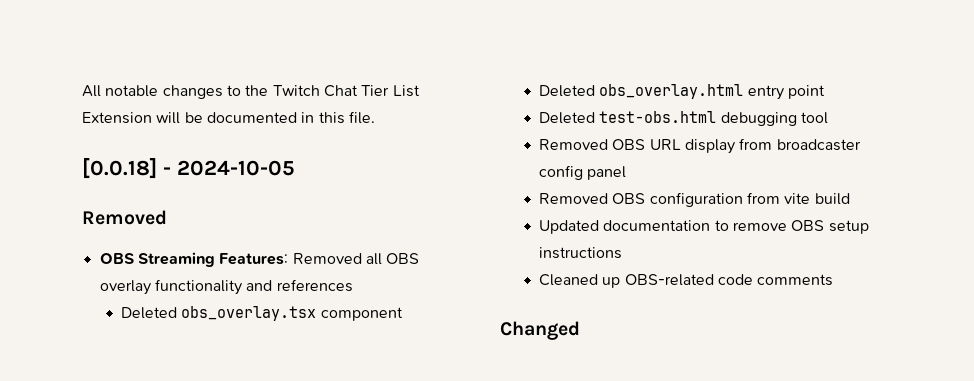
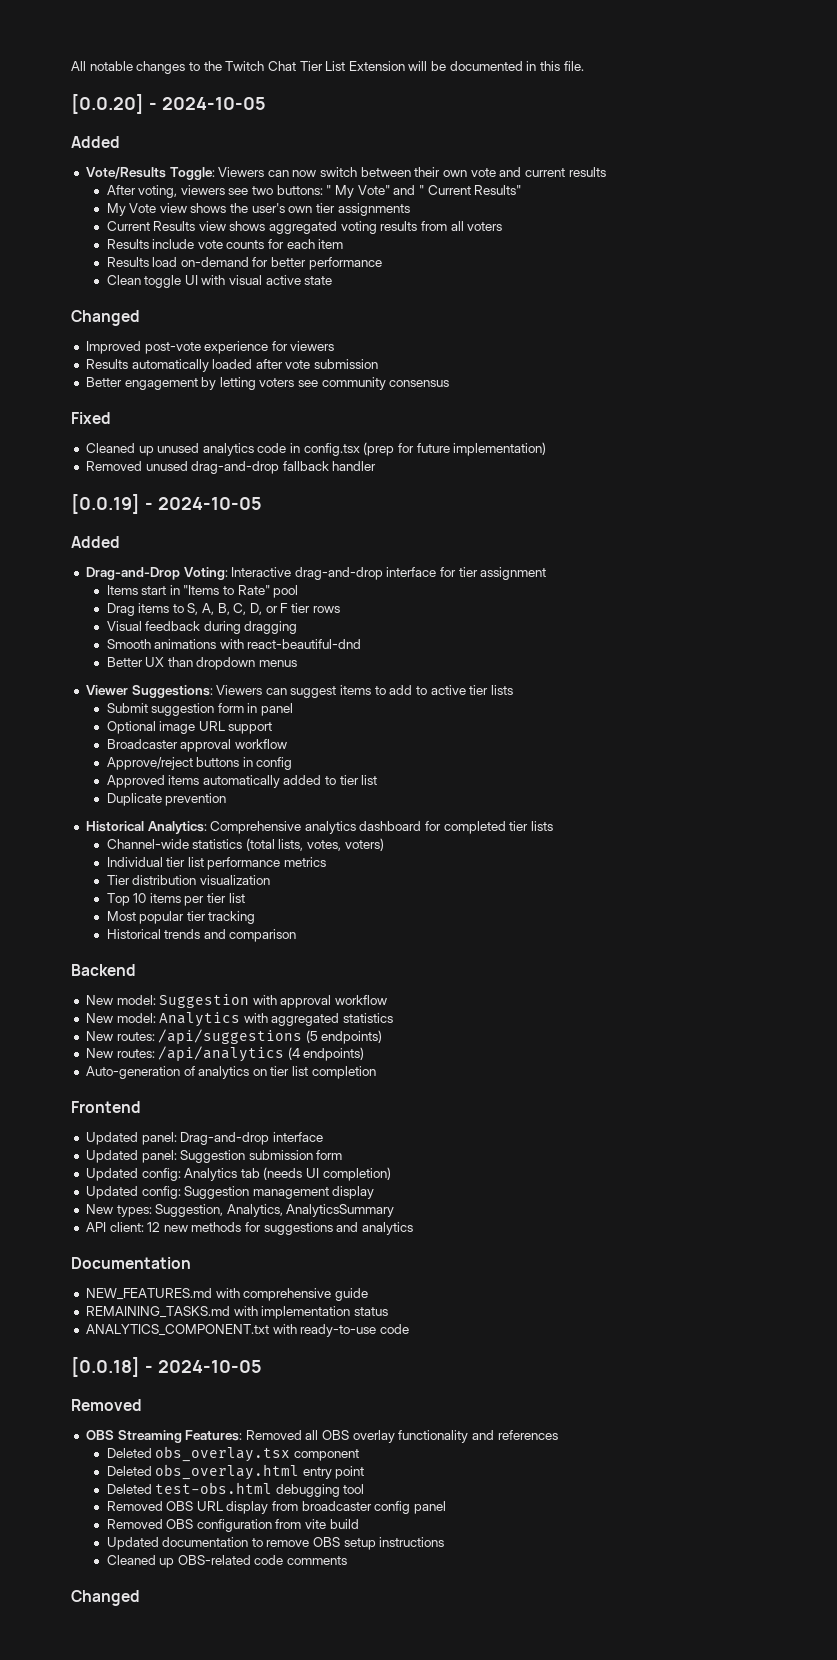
+ [0.0.20] - 2024-10-05
+ Added
+ Vote/Results Toggle: Viewers can now switch between their own vote and current results
+ After voting, viewers see two buttons: " My Vote" and " Current Results"
+ My Vote view shows the user's own tier assignments
+ Current Results view shows aggregated voting results from all voters
+ Results include vote counts for each item
+ Results load on-demand for better performance
+ Clean toggle UI with visual active state
+ Changed
+ Improved post-vote experience for viewers
+ Results automatically loaded after vote submission
+ Better engagement by letting voters see community consensus
+ Fixed
+ Cleaned up unused analytics code in config.tsx (prep for future implementation)
+ Removed unused drag-and-drop fallback handler
+ [0.0.19] - 2024-10-05
+ Added
+ Drag-and-Drop Voting: Interactive drag-and-drop interface for tier assignment
+ Items start in "Items to Rate" pool
+ Drag items to S, A, B, C, D, or F tier rows
+ Visual feedback during dragging
+ Smooth animations with react-beautiful-dnd
+ Better UX than dropdown menus
+ Viewer Suggestions: Viewers can suggest items to add to active tier lists
+ Submit suggestion form in panel
+ Optional image URL support
+ Broadcaster approval workflow
+ Approve/reject buttons in config
+ Approved items automatically added to tier list
+ Duplicate prevention
+ Historical Analytics: Comprehensive analytics dashboard for completed tier lists
+ Channel-wide statistics (total lists, votes, voters)
+ Individual tier list performance metrics
+ Tier distribution visualization
+ Top 10 items per tier list
+ Most popular tier tracking
+ Historical trends and comparison
+ Backend
+ New model: Suggestion with approval workflow
+ New model: Analytics with aggregated statistics
+ New routes: /api/suggestions (5 endpoints)
+ New routes: /api/analytics (4 endpoints)
+ Auto-generation of analytics on tier list completion
+ Frontend
+ Updated panel: Drag-and-drop interface
+ Updated panel: Suggestion submission form
+ Updated config: Analytics tab (needs UI completion)
+ Updated config: Suggestion management display
+ New types: Suggestion, Analytics, AnalyticsSummary
+ API client: 12 new methods for suggestions and analytics
+ Documentation
+ NEW_FEATURES.md with comprehensive guide
+ REMAINING_TASKS.md with implementation status
+ ANALYTICS_COMPONENT.txt with ready-to-use code

